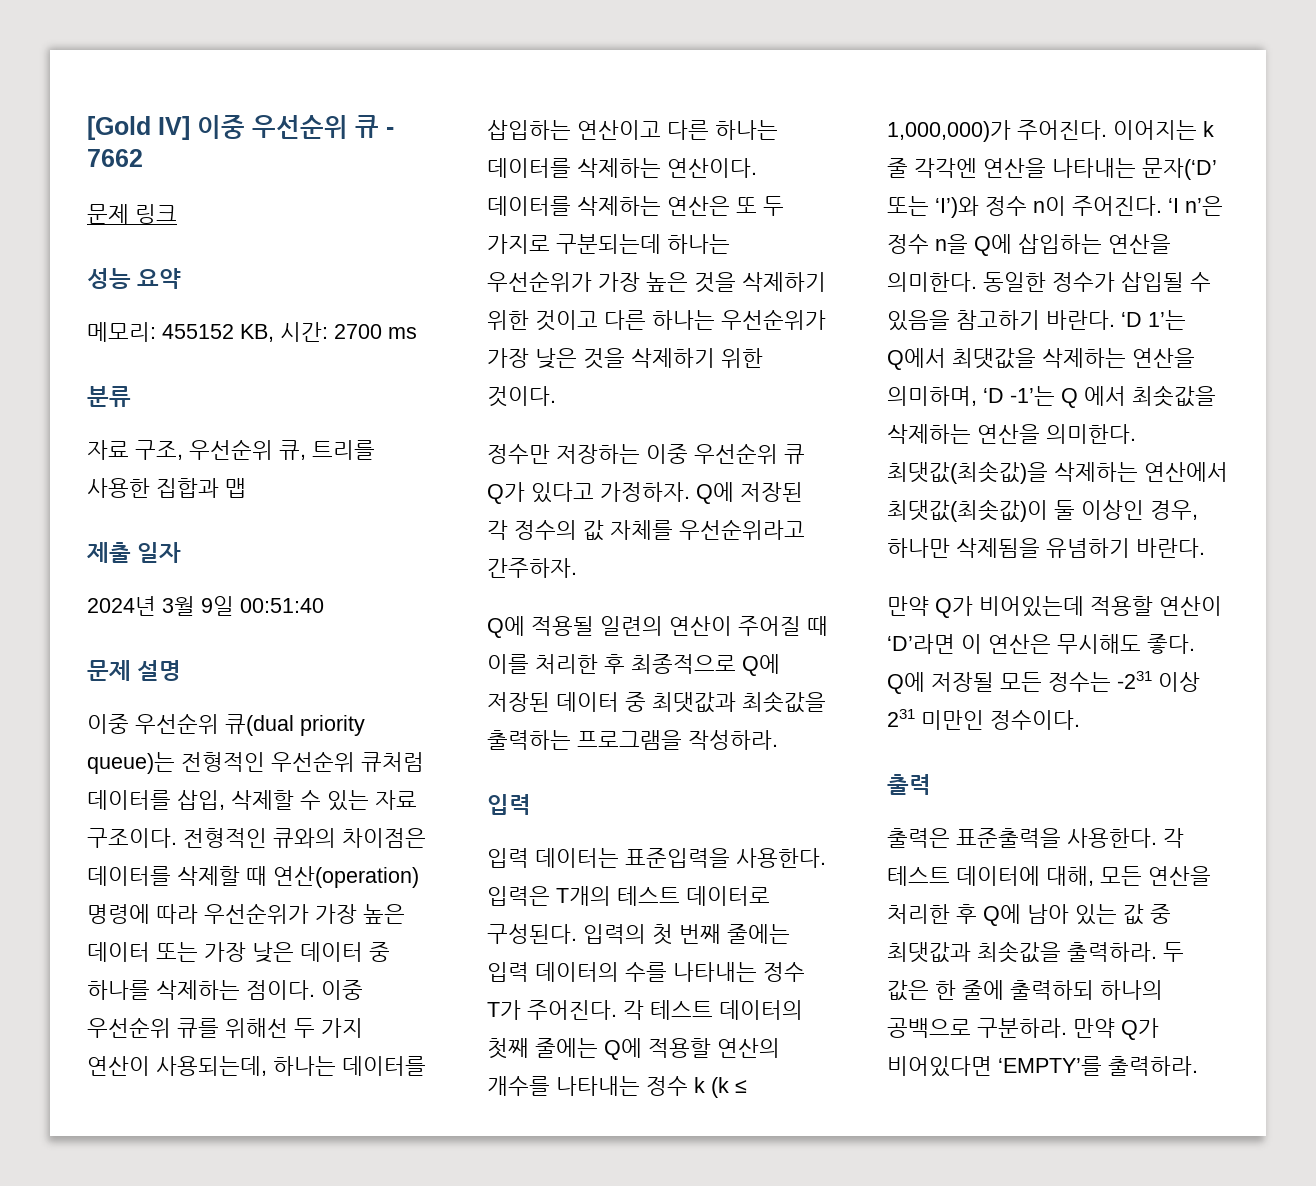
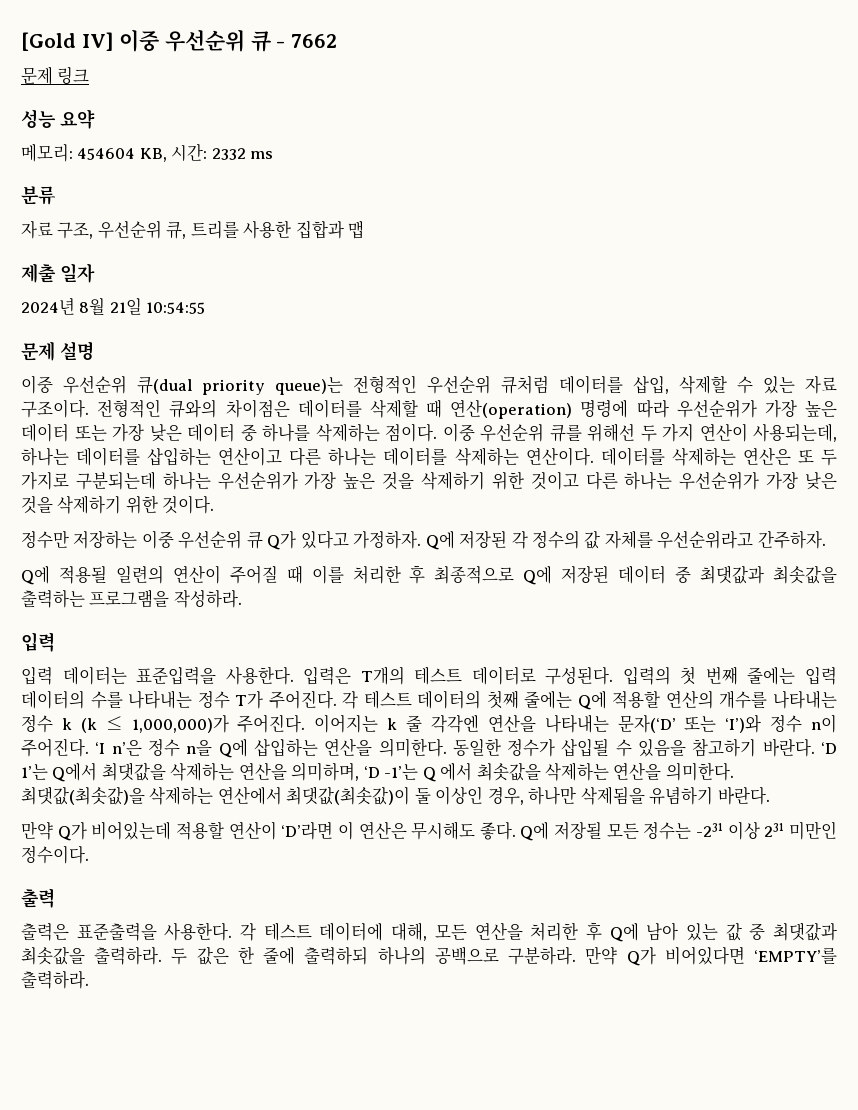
- 메모리: 455152 KB, 시간: 2700 ms
+ 메모리: 454604 KB, 시간: 2332 ms
- 2024년 3월 9일 00:51:40
+ 2024년 8월 21일 10:54:55

